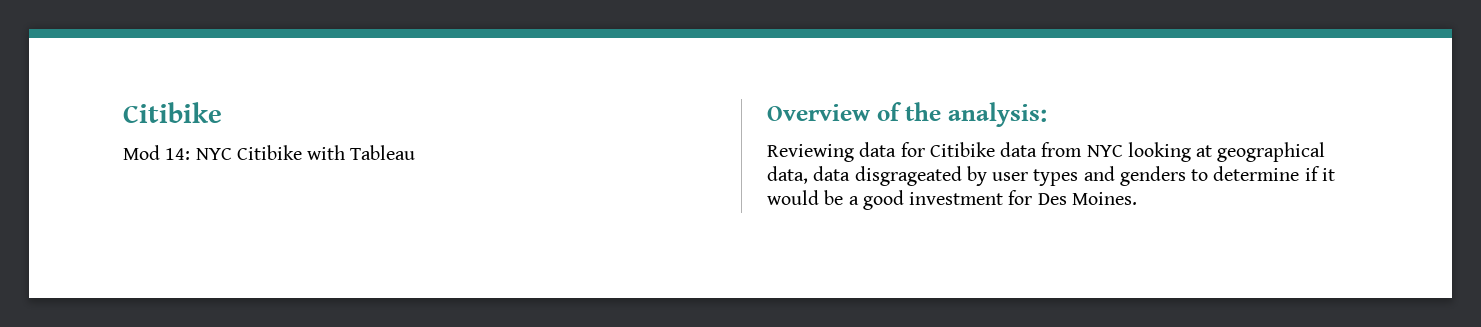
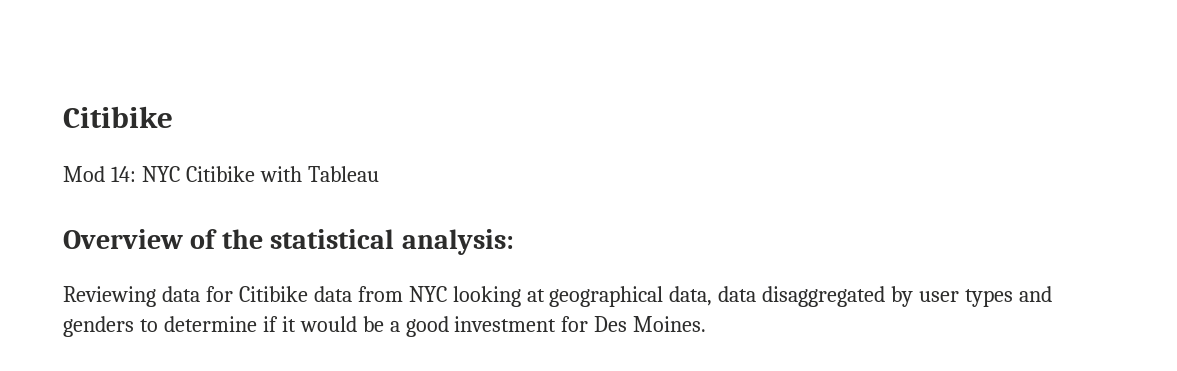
- Overview of the analysis:
+ Overview of the statistical analysis:
- Reviewing data for Citibike data from NYC looking at geographical data, data disgrageated by user types and genders to determine if it would be a good investment for Des Moines.
+ Reviewing data for Citibike data from NYC looking at geographical data, data disaggregated by user types and genders to determine if it would be a good investment for Des Moines.

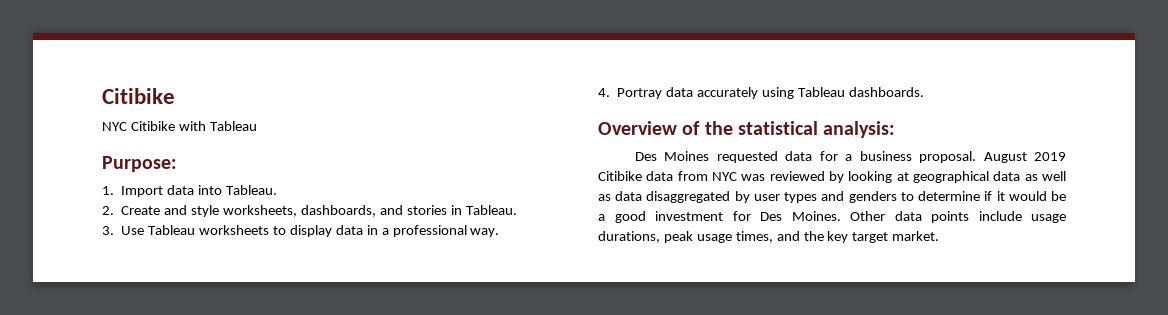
- Mod 14: NYC Citibike with Tableau
+ NYC Citibike with Tableau
+ Purpose:
+ 1. Import data into Tableau.
+ 2. Create and style worksheets, dashboards, and stories in Tableau.
+ 3. Use Tableau worksheets to display data in a professional way.
+ 4. Portray data accurately using Tableau dashboards.
- Reviewing data for Citibike data from NYC looking at geographical data, data disaggregated by user types and genders to determine if it would be a good investment for Des Moines.
+ Des Moines requested data for a business proposal. August 2019 Citibike data from NYC was reviewed by looking at geographical data as well as data disaggregated by user types and genders to determine if it would be a good investment for Des Moines.
+ Other data points include usage durations, peak usage times, and the key target market.

